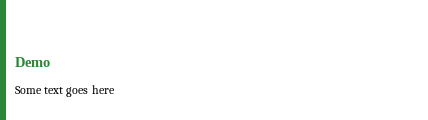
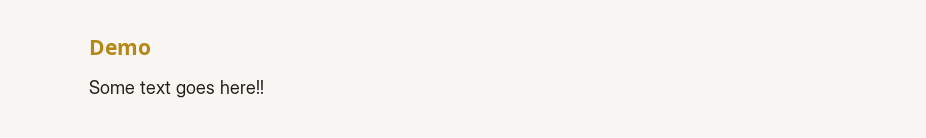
- Some text goes here
+ Some text goes here!!

